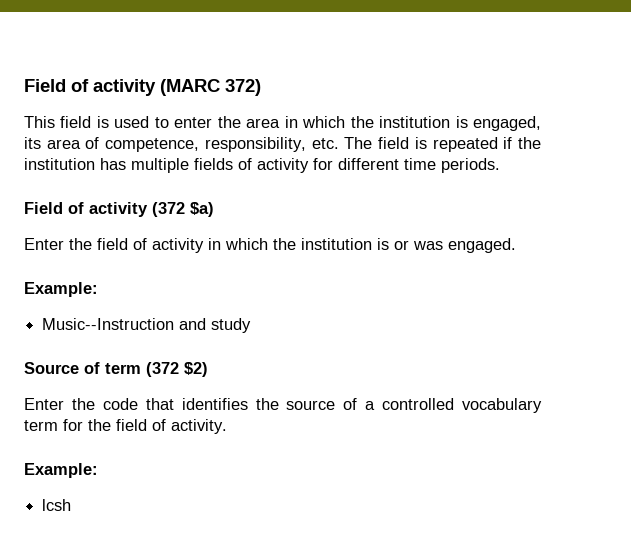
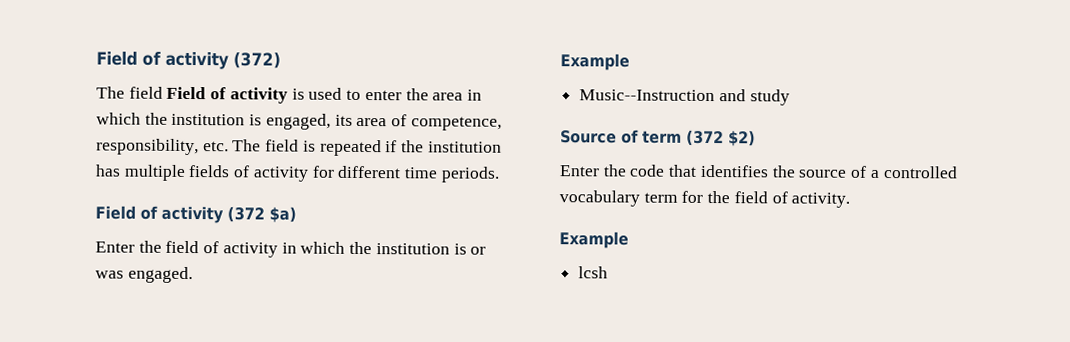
- Field of activity (MARC 372)
- This field is used to enter the area in which the institution is engaged, its area of competence, responsibility, etc. The field is repeated if the institution has multiple fields of activity for different time periods.
+ Field of activity (372)
+ The field Field of activity is used to enter the area in which the institution is engaged, its area of competence, responsibility, etc. The field is repeated if the institution has multiple fields of activity for different time periods.
  Enter the field of activity in which the institution is or was engaged.
- Example:
+ Example
  Enter the code that identifies the source of a controlled vocabulary term for the field of activity.
- Example:
+ Example

